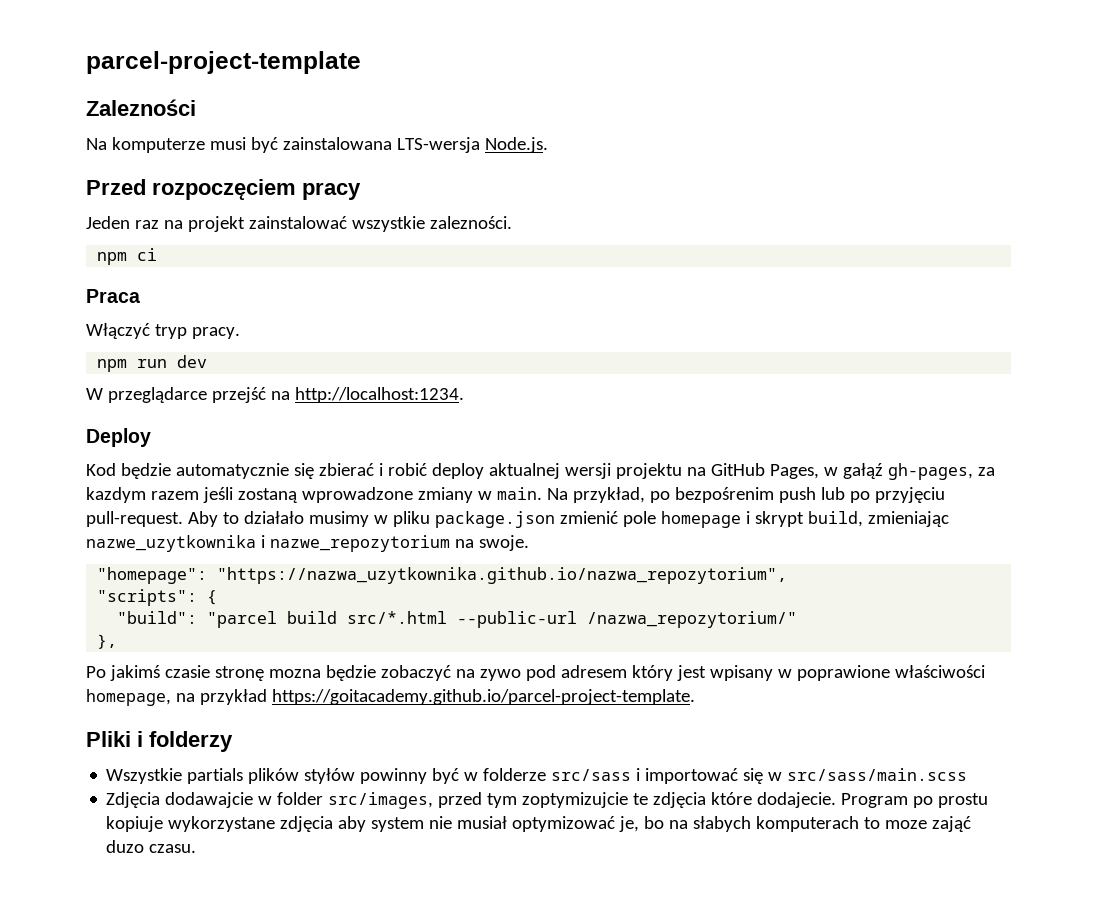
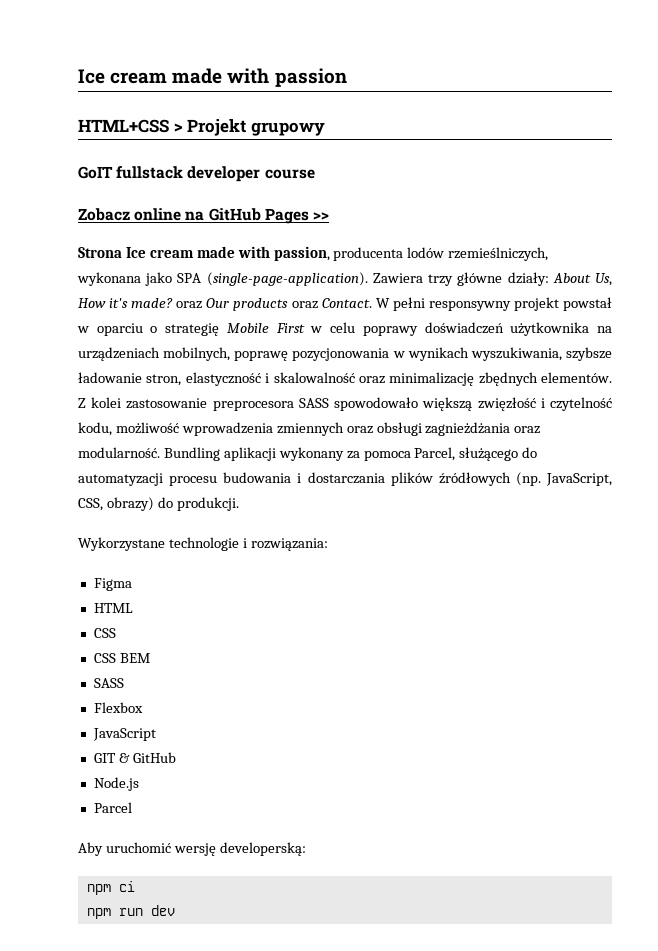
- parcel-project-template
- Zalezności
- Na komputerze musi być zainstalowana LTS-wersja Node.js.
- Przed rozpoczęciem pracy
- Jeden raz na projekt zainstalować wszystkie zalezności.
+ Ice cream made with passion
+ HTML+CSS > Projekt grupowy
+ GoIT fullstack developer course
+ Zobacz online na GitHub Pages >>
+ Strona Ice cream made with passion, producenta lodów rzemieślniczych, wykonana jako SPA (single-page-application). Zawiera trzy główne działy: About Us, How it's made? oraz Our products oraz Contact. W pełni responsywny projekt powstał w oparciu o strategię Mobile First w celu poprawy doświadczeń użytkownika na urządzeniach mobilnych, poprawę pozycjonowania w wynikach wyszukiwania, szybsze ładowanie stron, elastyczność i skalowalność oraz minimalizację zbędnych elementów. Z kolei zastosowanie preprocesora SASS spowodowało większą zwięzłość i czytelność kodu, możliwość wprowadzenia zmiennych oraz obsługi zagnieżdżania oraz modularność. Bundling aplikacji wykonany za pomoca Parcel, służącego do automatyzacji procesu budowania i dostarczania plików źródłowych (np. JavaScript, CSS, obrazy) do produkcji.
+ Wykorzystane technologie i rozwiązania:
+ Figma
+ HTML
+ CSS
+ CSS BEM
+ SASS
+ Flexbox
+ JavaScript
+ GIT & GitHub
+ Node.js
+ Parcel
+ Aby uruchomić wersję developerską:
  npm ci
- Praca
- Włączyć tryp pracy.
  npm run dev
- W przeglądarce przejść na http://localhost:1234.
- Deploy
- Kod będzie automatycznie się zbierać i robić deploy aktualnej wersji projektu na GitHub Pages, w gałąź gh-pages, za kazdym razem jeśli zostaną wprowadzone zmiany w main. Na przykład, po bezpośrenim push lub po przyjęciu pull-request. Aby to działało musimy w pliku package.json zmienić pole homepage i skrypt build, zmieniając nazwe_uzytkownika i nazwe_repozytorium na swoje.
- "homepage": "https://nazwa_uzytkownika.github.io/nazwa_repozytorium",
- "scripts": {
- "build": "parcel build src/*.html --public-url /nazwa_repozytorium/"
- },
- Po jakimś czasie stronę mozna będzie zobaczyć na zywo pod adresem który jest wpisany w poprawione właściwości homepage, na przykład https://goitacademy.github.io/parcel-project-template.
- Pliki i folderzy
- Wszystkie partials plików styłów powinny być w folderze src/sass i importować się w src/sass/main.scss
- Zdjęcia dodawajcie w folder src/images, przed tym zoptymizujcie te zdjęcia które dodajecie. Program po prostu kopiuje wykorzystane zdjęcia aby system nie musiał optymizować je, bo na słabych komputerach to moze zająć duzo czasu.

